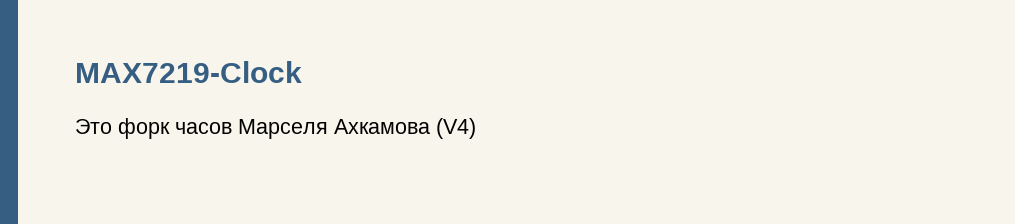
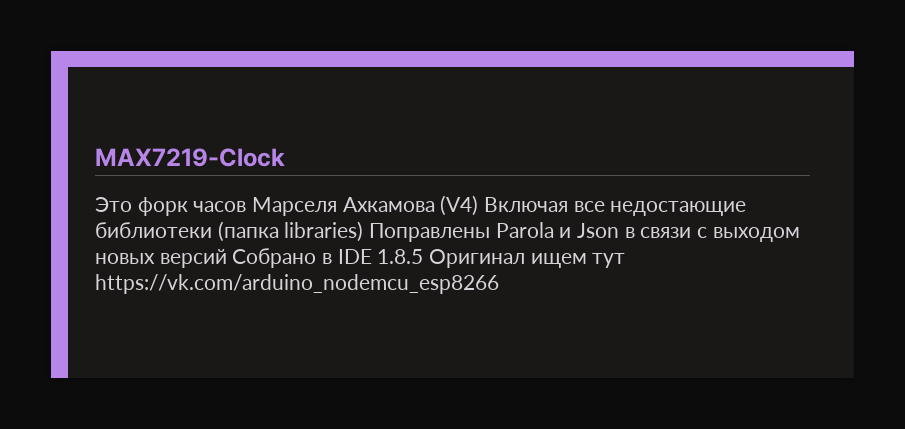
- Это форк часов Марселя Ахкамова (V4)
+ Это форк часов Марселя Ахкамова (V4) Включая все недостающие библиотеки (папка libraries) Поправлены Parola и Json в связи с выходом новых версий Собрано в IDE 1.8.5 Оригинал ищем тут https://vk.com/arduino_nodemcu_esp8266

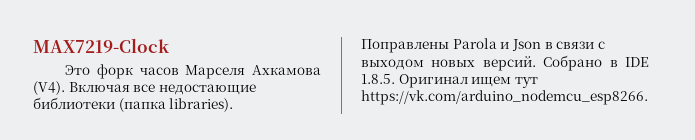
- Это форк часов Марселя Ахкамова (V4) Включая все недостающие библиотеки (папка libraries) Поправлены Parola и Json в связи с выходом новых версий Собрано в IDE 1.8.5 Оригинал ищем тут https://vk.com/arduino_nodemcu_esp8266
+ Это форк часов Марселя Ахкамова (V4). Включая все недостающие библиотеки (папка libraries). Поправлены Parola и Json в связи с выходом новых версий. Собрано в IDE 1.8.5. Оригинал ищем тут https://vk.com/arduino_nodemcu_esp8266.

